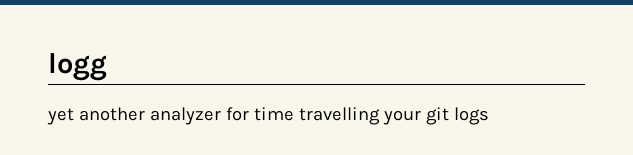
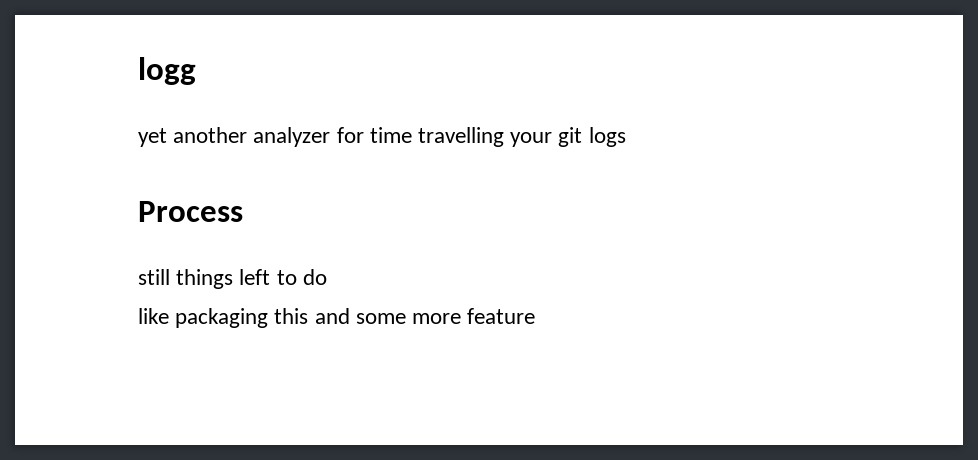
+ Process
+ still things left to do
+ like packaging this and some more feature

